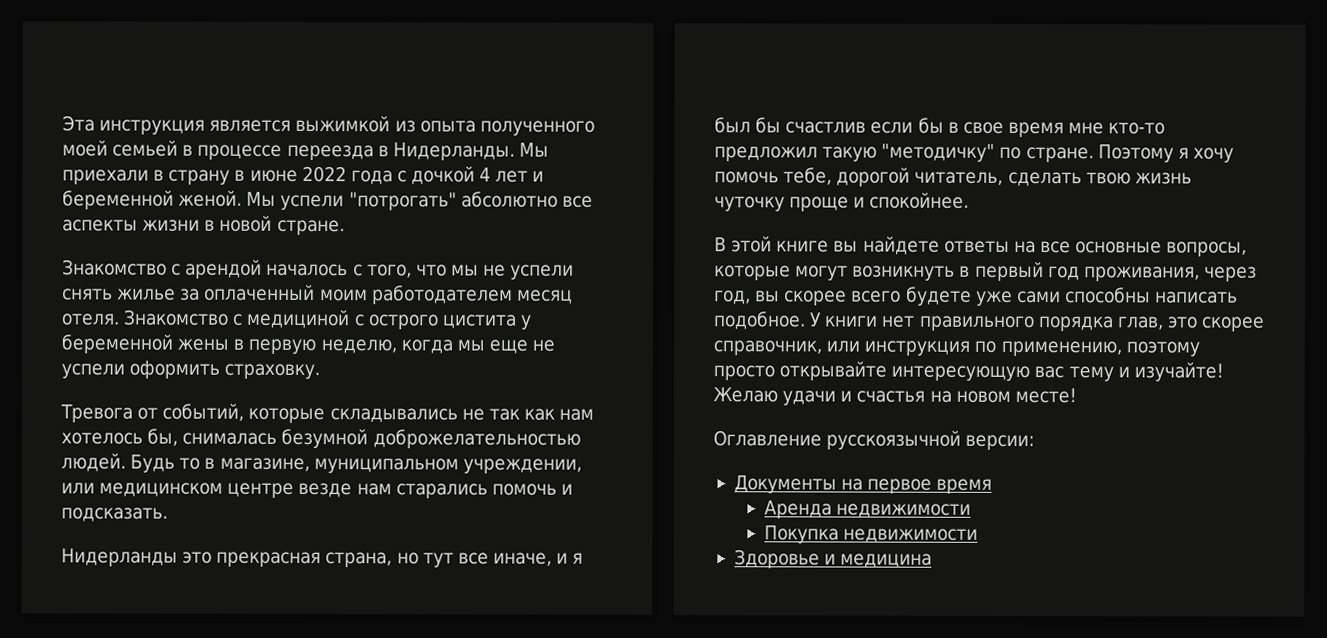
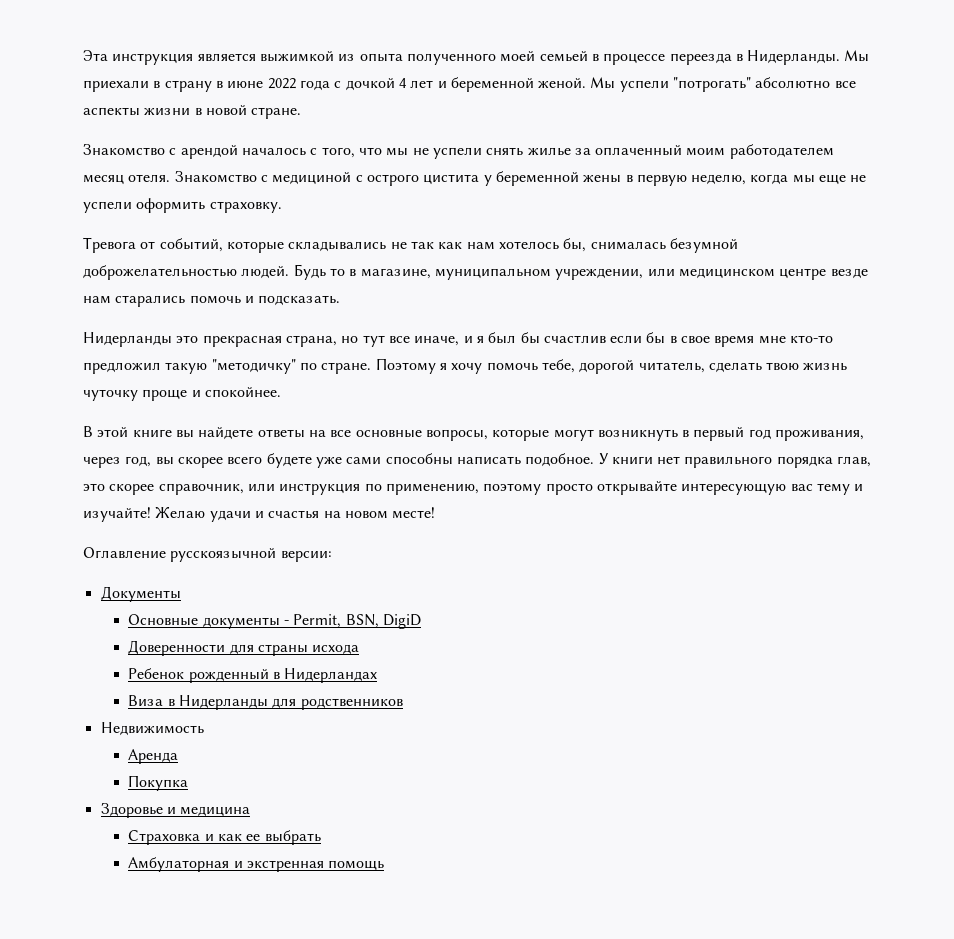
- Документы на первое время
+ Документы
+ Основные документы - Permit, BSN, DigiD
+ Доверенности для страны исхода
+ Ребенок рожденный в Нидерландах
+ Виза в Нидерланды для родственников
+ Недвижимость
- Аренда недвижимости
+ Аренда
- Покупка недвижимости
+ Покупка
+ Страховка и как ее выбрать
+ Амбулаторная и экстренная помощь

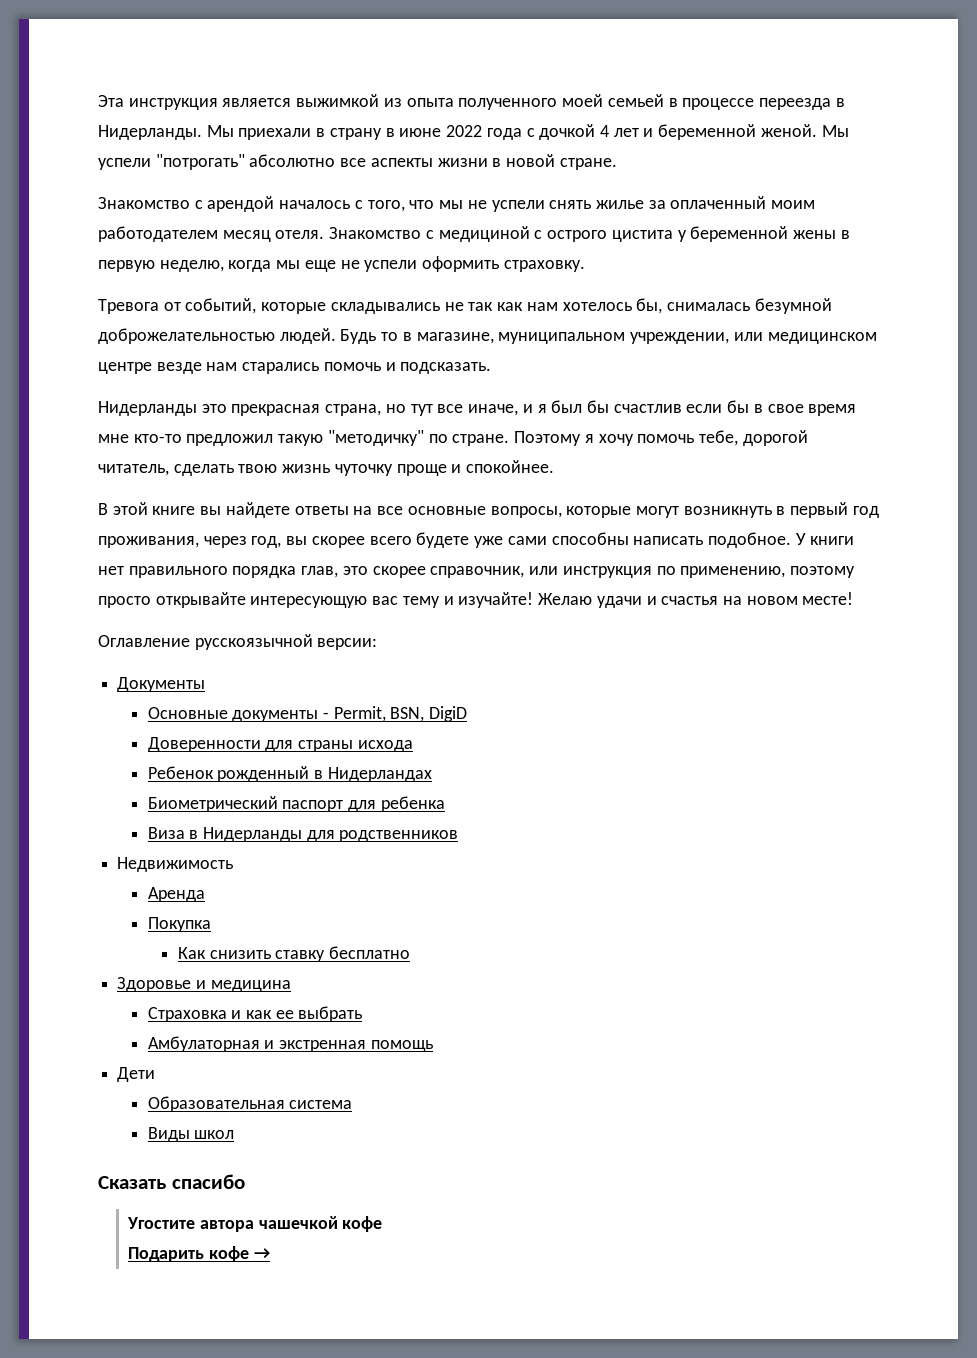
+ Биометрический паспорт для ребенка
+ Как снизить ставку бесплатно
+ Дети
+ Образовательная система
+ Виды школ
+ Сказать спасибо
+ Угостите автора чашечкой кофе
+ Подарить кофе →

